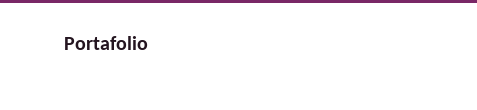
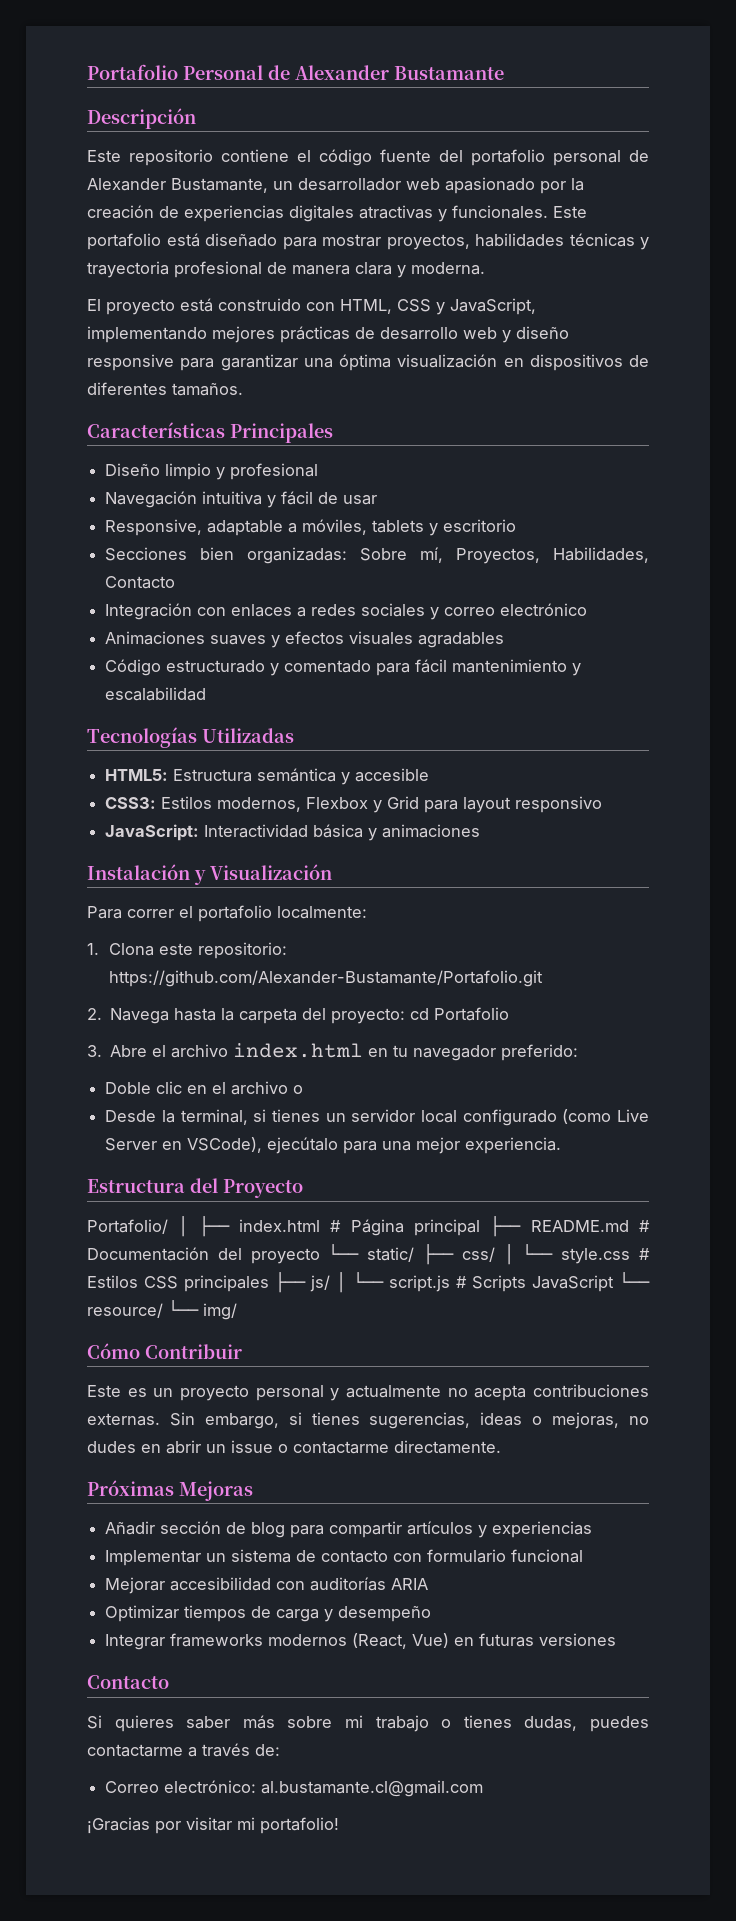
- Portafolio
+ Portafolio Personal de Alexander Bustamante
+ Descripción
+ Este repositorio contiene el código fuente del portafolio personal de Alexander Bustamante, un desarrollador web apasionado por la creación de experiencias digitales atractivas y funcionales. Este portafolio está diseñado para mostrar proyectos, habilidades técnicas y trayectoria profesional de manera clara y moderna.
+ El proyecto está construido con HTML, CSS y JavaScript, implementando mejores prácticas de desarrollo web y diseño responsive para garantizar una óptima visualización en dispositivos de diferentes tamaños.
+ Características Principales
+ Diseño limpio y profesional
+ Navegación intuitiva y fácil de usar
+ Responsive, adaptable a móviles, tablets y escritorio
+ Secciones bien organizadas: Sobre mí, Proyectos, Habilidades, Contacto
+ Integración con enlaces a redes sociales y correo electrónico
+ Animaciones suaves y efectos visuales agradables
+ Código estructurado y comentado para fácil mantenimiento y escalabilidad
+ Tecnologías Utilizadas
+ HTML5: Estructura semántica y accesible
+ CSS3: Estilos modernos, Flexbox y Grid para layout responsivo
+ JavaScript: Interactividad básica y animaciones
+ Instalación y Visualización
+ Para correr el portafolio localmente:
+ 1. Clona este repositorio: https://github.com/Alexander-Bustamante/Portafolio.git
+ 2. Navega hasta la carpeta del proyecto: cd Portafolio
+ 3. Abre el archivo index.html en tu navegador preferido:
+ Doble clic en el archivo o
+ Desde la terminal, si tienes un servidor local configurado (como Live Server en VSCode), ejecútalo para una mejor experiencia.
+ Estructura del Proyecto
+ Portafolio/ │ ├── index.html # Página principal ├── README.md # Documentación del proyecto └── static/ ├── css/ │ └── style.css # Estilos CSS principales ├── js/ │ └── script.js # Scripts JavaScript └── resource/ └── img/
+ Cómo Contribuir
+ Este es un proyecto personal y actualmente no acepta contribuciones externas. Sin embargo, si tienes sugerencias, ideas o mejoras, no dudes en abrir un issue o contactarme directamente.
+ Próximas Mejoras
+ Añadir sección de blog para compartir artículos y experiencias
+ Implementar un sistema de contacto con formulario funcional
+ Mejorar accesibilidad con auditorías ARIA
+ Optimizar tiempos de carga y desempeño
+ Integrar frameworks modernos (React, Vue) en futuras versiones
+ Contacto
+ Si quieres saber más sobre mi trabajo o tienes dudas, puedes contactarme a través de:
+ Correo electrónico: al.bustamante.cl@gmail.com
+ ¡Gracias por visitar mi portafolio!

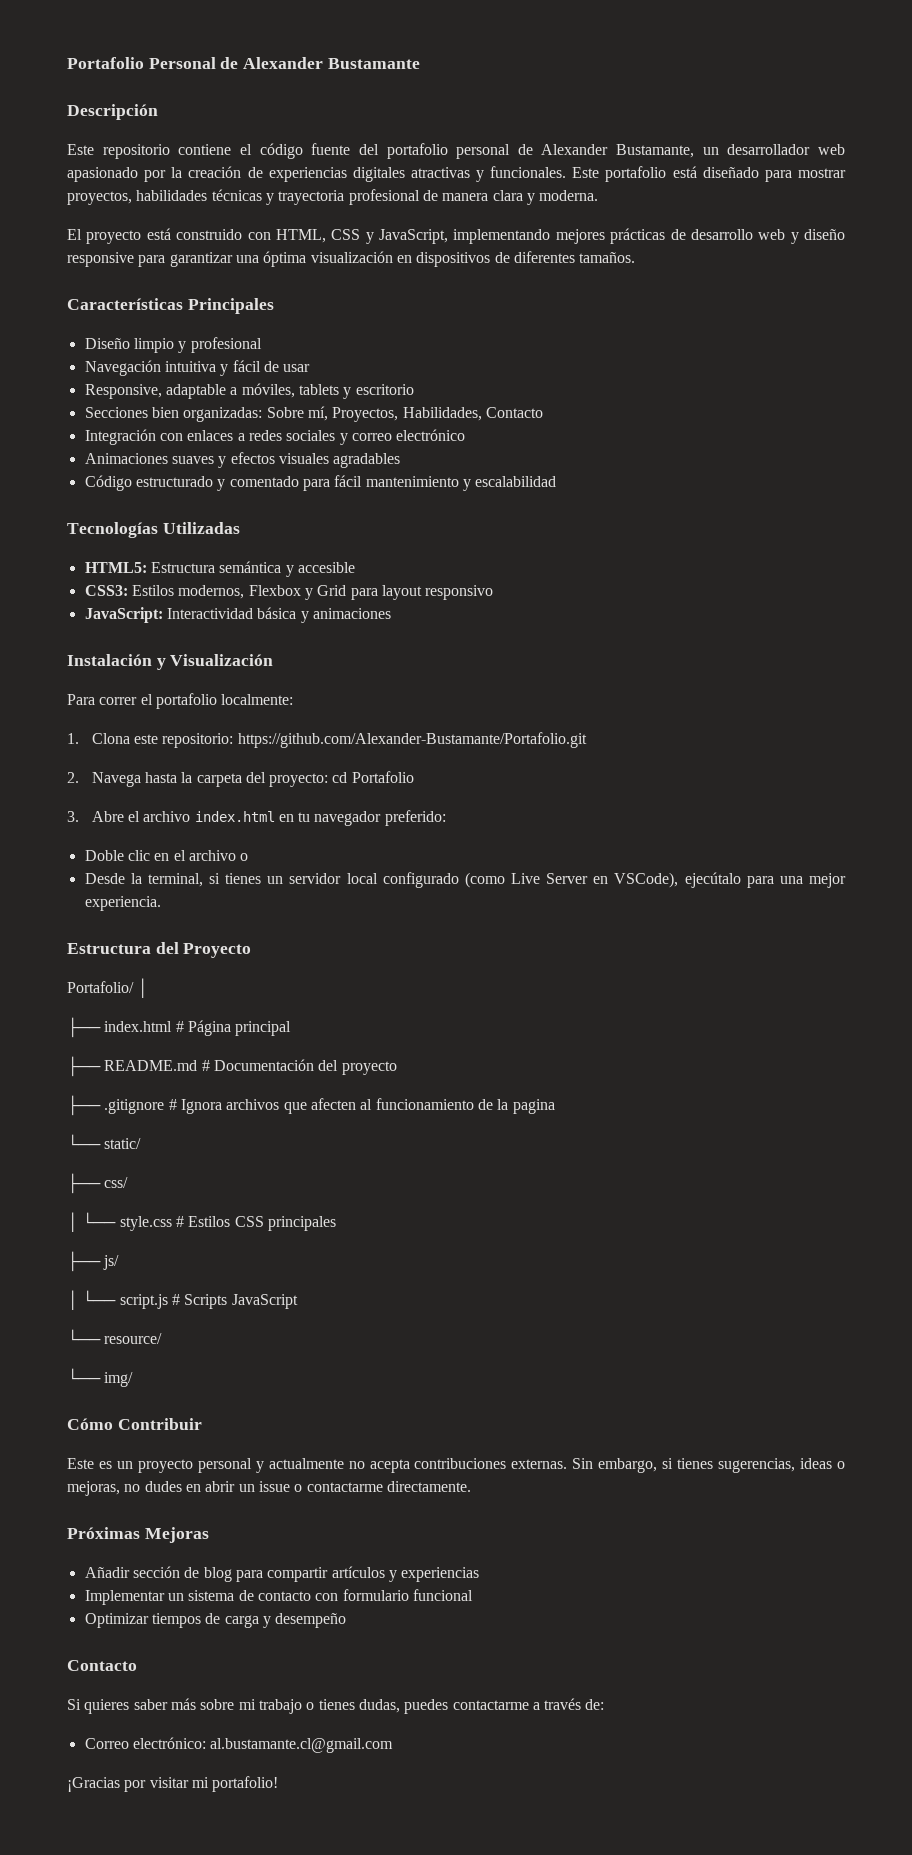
- Portafolio/ │ ├── index.html # Página principal ├── README.md # Documentación del proyecto └── static/ ├── css/ │ └── style.css # Estilos CSS principales ├── js/ │ └── script.js # Scripts JavaScript └── resource/ └── img/
+ Portafolio/ │
+ ├── index.html # Página principal
+ ├── README.md # Documentación del proyecto
+ ├── .gitignore # Ignora archivos que afecten al funcionamiento de la pagina
+ └── static/
+ ├── css/
+ │ └── style.css # Estilos CSS principales
+ ├── js/
+ │ └── script.js # Scripts JavaScript
+ └── resource/
+ └── img/
- Mejorar accesibilidad con auditorías ARIA
- Integrar frameworks modernos (React, Vue) en futuras versiones

